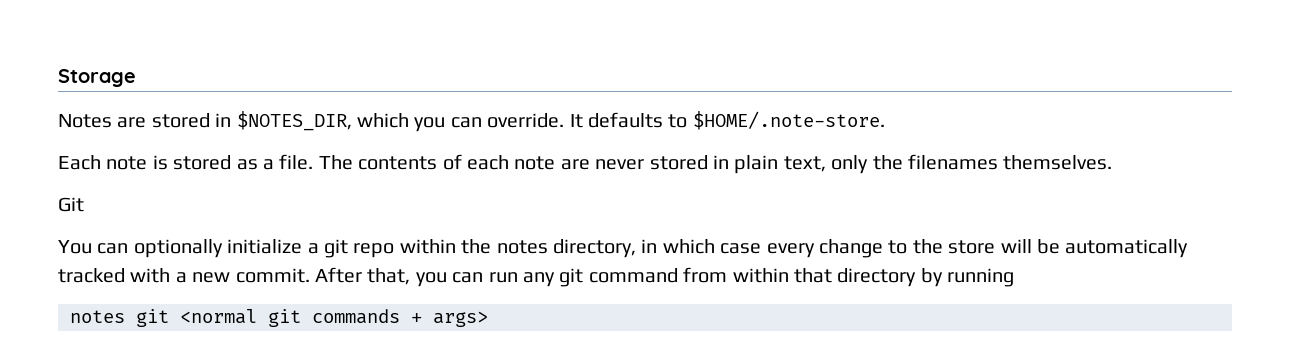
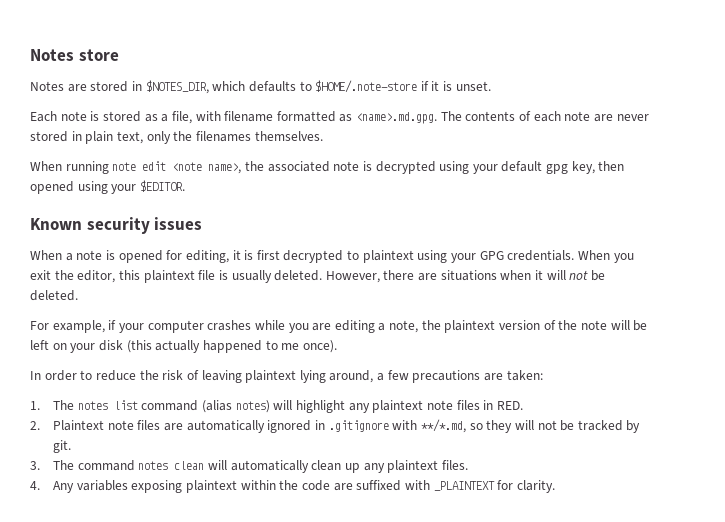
- Storage
+ Notes store
- Notes are stored in $NOTES_DIR, which you can override. It defaults to $HOME/.note-store.
+ Notes are stored in $NOTES_DIR, which defaults to $HOME/.note-store if it is unset.
- Each note is stored as a file. The contents of each note are never stored in plain text, only the filenames themselves.
+ Each note is stored as a file, with filename formatted as <name>.md.gpg. The contents of each note are never stored in plain text, only the filenames themselves.
- Git
- You can optionally initialize a git repo within the notes directory, in which case every change to the store will be automatically tracked with a new commit. After that, you can run any git command from within that directory by running
- notes git <normal git commands + args>
+ When running note edit <note name>, the associated note is decrypted using your default gpg key, then opened using your $EDITOR.
+ Known security issues
+ When a note is opened for editing, it is first decrypted to plaintext using your GPG credentials. When you exit the editor, this plaintext file is usually deleted. However, there are situations when it will not be deleted.
+ For example, if your computer crashes while you are editing a note, the plaintext version of the note will be left on your disk (this actually happened to me once).
+ In order to reduce the risk of leaving plaintext lying around, a few precautions are taken:
+ 1. The notes list command (alias notes) will highlight any plaintext note files in RED.
+ 2. Plaintext note files are automatically ignored in .gitignore with **/*.md, so they will not be tracked by git.
+ 3. The command notes clean will automatically clean up any plaintext files.
+ 4. Any variables exposing plaintext within the code are suffixed with _PLAINTEXT for clarity.

